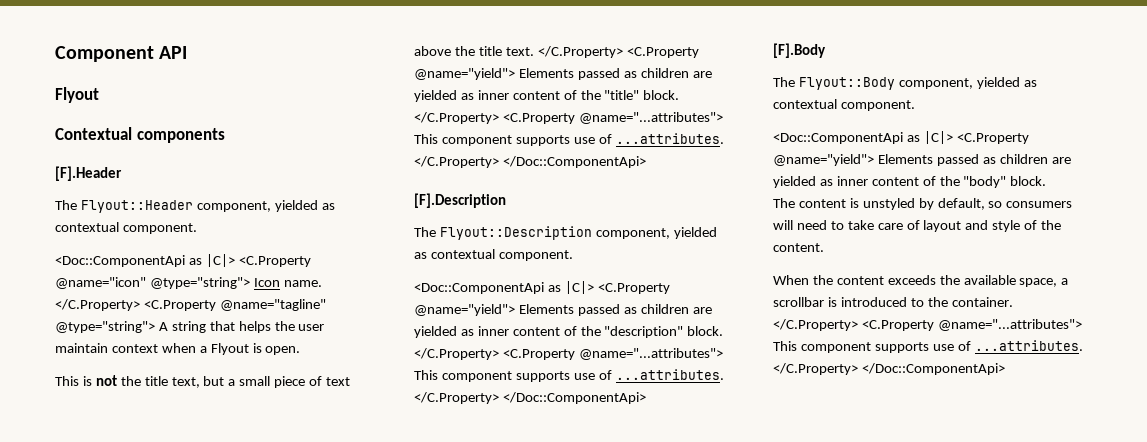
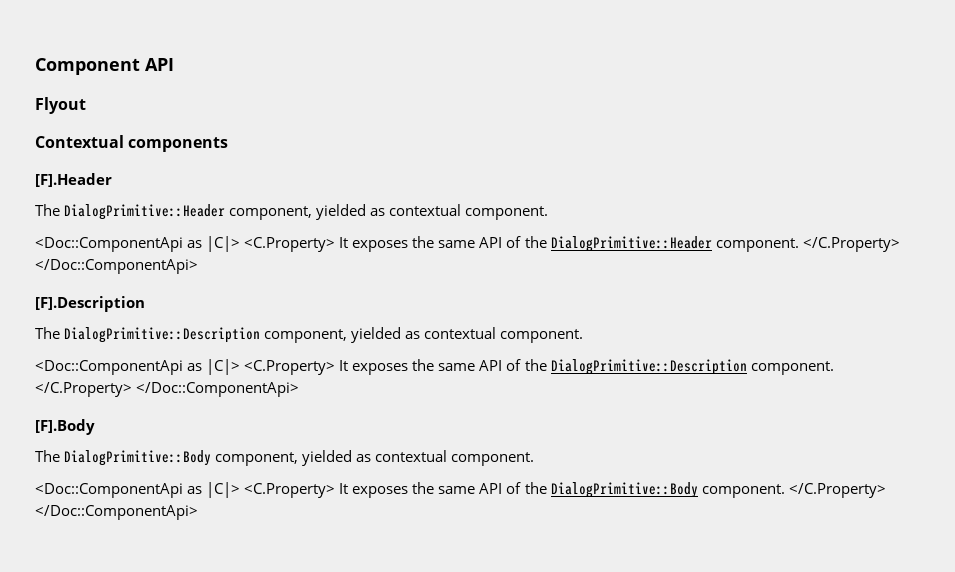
- The Flyout::Header component, yielded as contextual component.
- <Doc::ComponentApi as |C|> <C.Property @name="icon" @type="string"> Icon name. </C.Property> <C.Property @name="tagline" @type="string"> A string that helps the user maintain context when a Flyout is open.
- This is not the title text, but a small piece of text above the title text. </C.Property> <C.Property @name="yield"> Elements passed as children are yielded as inner content of the "title" block. </C.Property> <C.Property @name="...attributes"> This component supports use of ...attributes. </C.Property> </Doc::ComponentApi>
+ The DialogPrimitive::Header component, yielded as contextual component.
+ <Doc::ComponentApi as |C|> <C.Property> It exposes the same API of the DialogPrimitive::Header component. </C.Property> </Doc::ComponentApi>
- The Flyout::Description component, yielded as contextual component.
- <Doc::ComponentApi as |C|> <C.Property @name="yield"> Elements passed as children are yielded as inner content of the "description" block. </C.Property> <C.Property @name="...attributes"> This component supports use of ...attributes. </C.Property> </Doc::ComponentApi>
+ The DialogPrimitive::Description component, yielded as contextual component.
+ <Doc::ComponentApi as |C|> <C.Property> It exposes the same API of the DialogPrimitive::Description component. </C.Property> </Doc::ComponentApi>
- The Flyout::Body component, yielded as contextual component.
- <Doc::ComponentApi as |C|> <C.Property @name="yield"> Elements passed as children are yielded as inner content of the "body" block.
- The content is unstyled by default, so consumers will need to take care of layout and style of the content.
- When the content exceeds the available space, a scrollbar is introduced to the container. </C.Property> <C.Property @name="...attributes"> This component supports use of ...attributes. </C.Property> </Doc::ComponentApi>
+ The DialogPrimitive::Body component, yielded as contextual component.
+ <Doc::ComponentApi as |C|> <C.Property> It exposes the same API of the DialogPrimitive::Body component. </C.Property> </Doc::ComponentApi>

